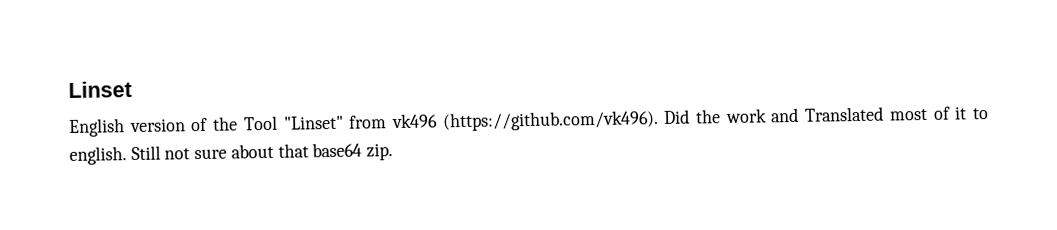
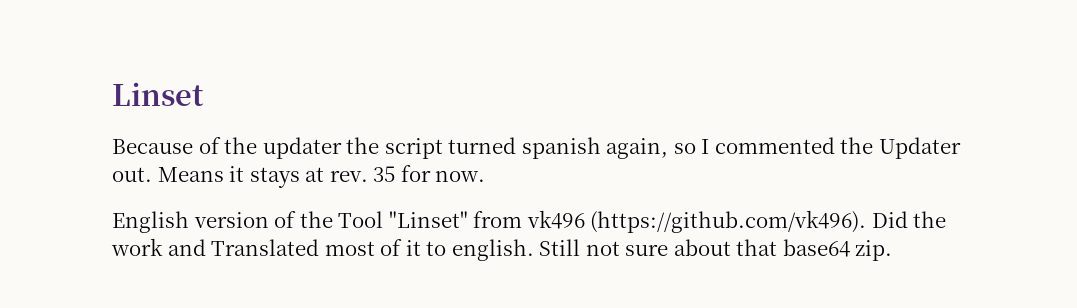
+ Because of the updater the script turned spanish again, so I commented the Updater out. Means it stays at rev. 35 for now.

